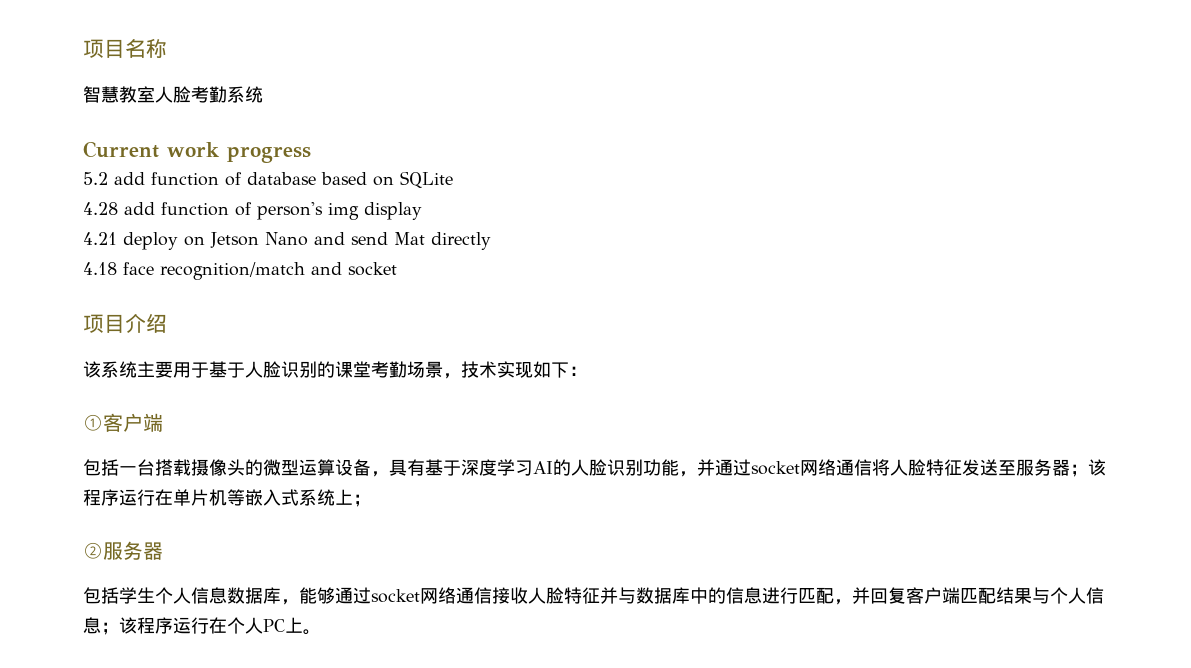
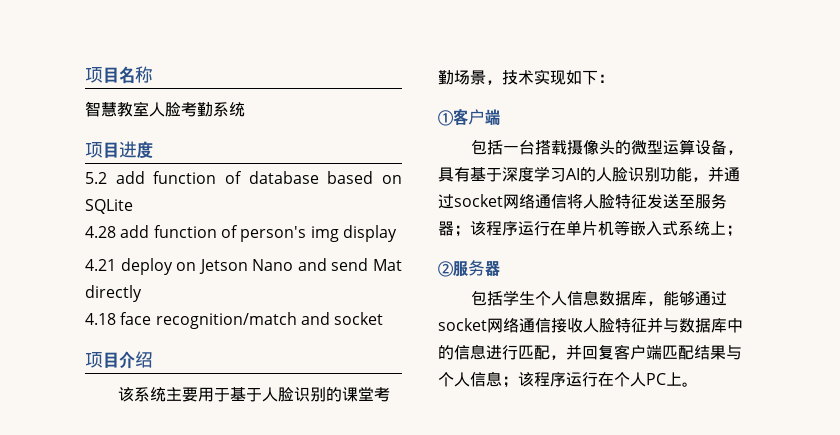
- Current work progress
+ 项目进度

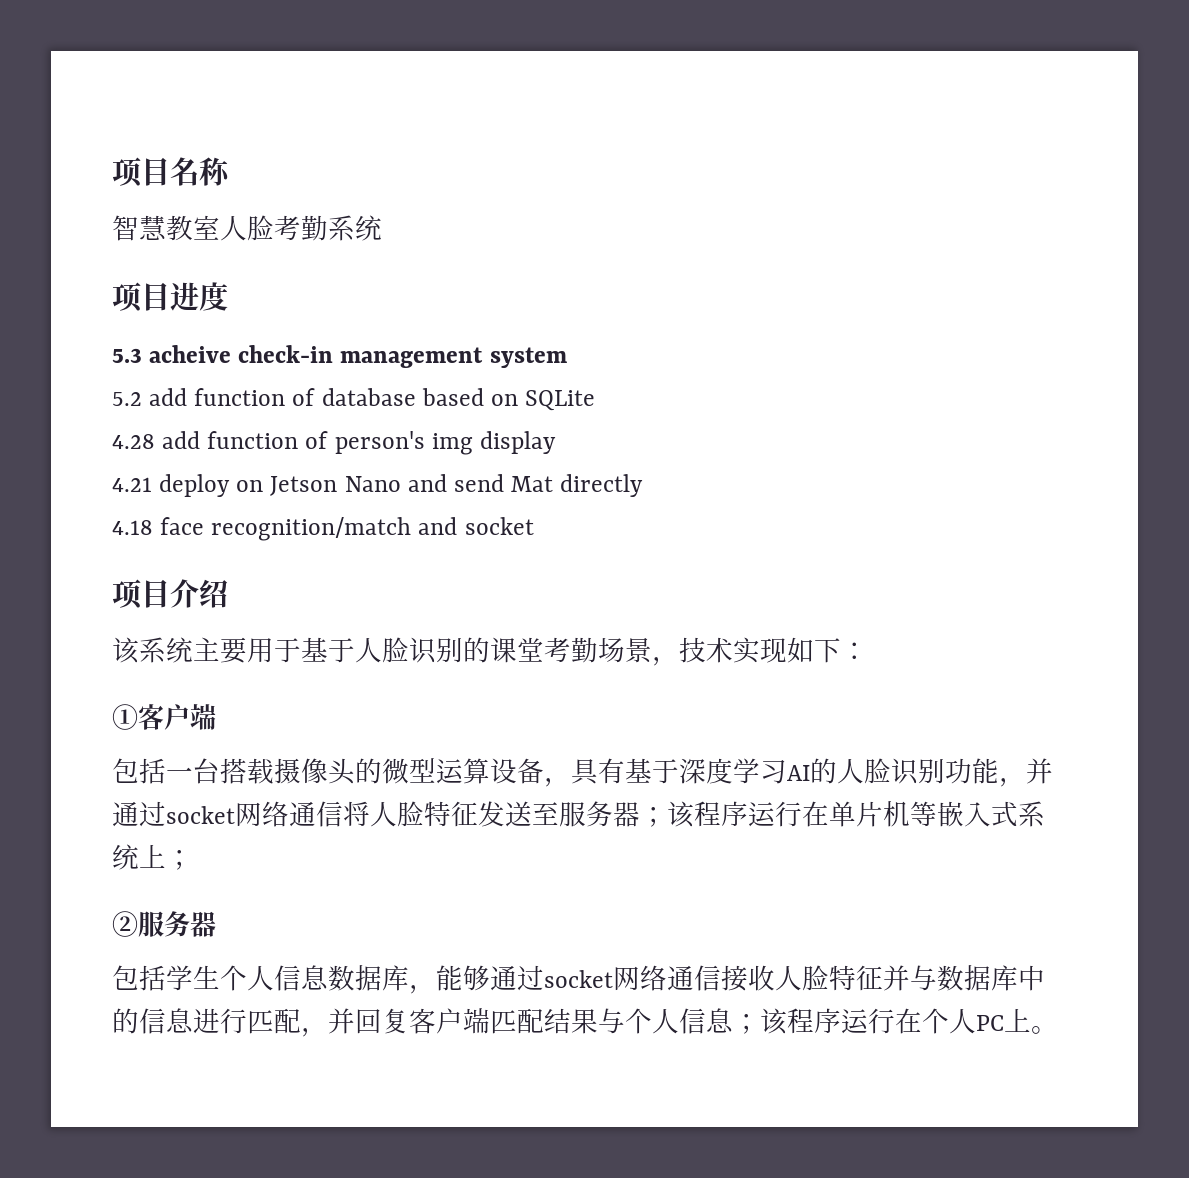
+ 5.3 acheive check-in management system

